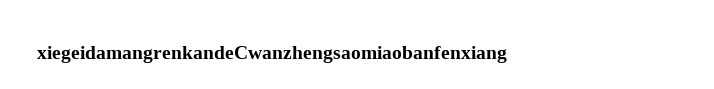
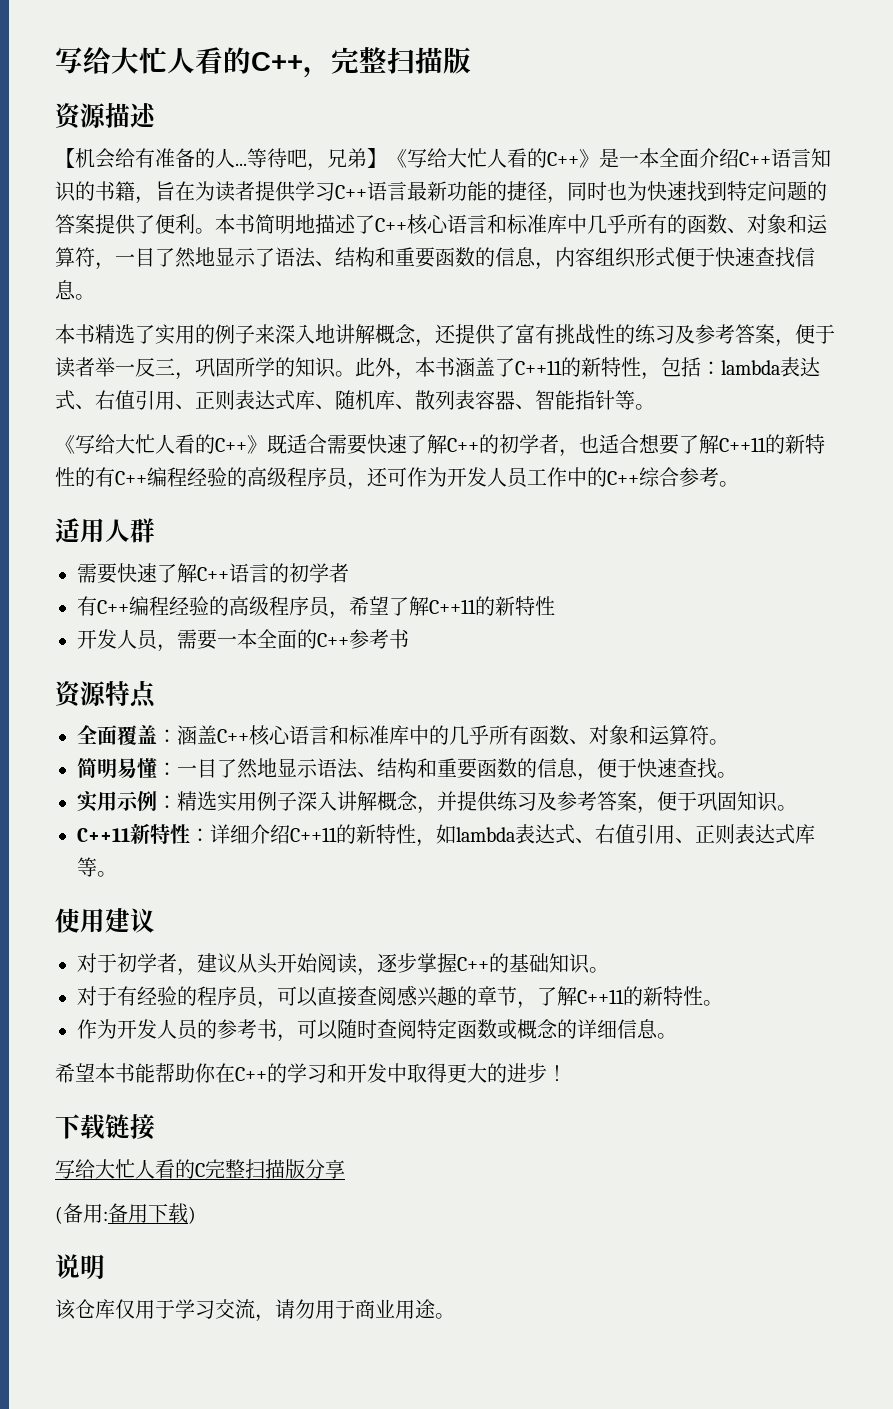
- xiegeidamangrenkandeCwanzhengsaomiaobanfenxiang
+ 写给大忙人看的C++，完整扫描版
+ 资源描述
+ 【机会给有准备的人...等待吧，兄弟】《写给大忙人看的C++》是一本全面介绍C++语言知识的书籍，旨在为读者提供学习C++语言最新功能的捷径，同时也为快速找到特定问题的答案提供了便利。本书简明地描述了C++核心语言和标准库中几乎所有的函数、对象和运算符，一目了然地显示了语法、结构和重要函数的信息，内容组织形式便于快速查找信息。
+ 本书精选了实用的例子来深入地讲解概念，还提供了富有挑战性的练习及参考答案，便于读者举一反三，巩固所学的知识。此外，本书涵盖了C++11的新特性，包括：lambda表达式、右值引用、正则表达式库、随机库、散列表容器、智能指针等。
+ 《写给大忙人看的C++》既适合需要快速了解C++的初学者，也适合想要了解C++11的新特性的有C++编程经验的高级程序员，还可作为开发人员工作中的C++综合参考。
+ 适用人群
+ 需要快速了解C++语言的初学者
+ 有C++编程经验的高级程序员，希望了解C++11的新特性
+ 开发人员，需要一本全面的C++参考书
+ 资源特点
+ 全面覆盖：涵盖C++核心语言和标准库中的几乎所有函数、对象和运算符。
+ 简明易懂：一目了然地显示语法、结构和重要函数的信息，便于快速查找。
+ 实用示例：精选实用例子深入讲解概念，并提供练习及参考答案，便于巩固知识。
+ C++11新特性：详细介绍C++11的新特性，如lambda表达式、右值引用、正则表达式库等。
+ 使用建议
+ 对于初学者，建议从头开始阅读，逐步掌握C++的基础知识。
+ 对于有经验的程序员，可以直接查阅感兴趣的章节，了解C++11的新特性。
+ 作为开发人员的参考书，可以随时查阅特定函数或概念的详细信息。
+ 希望本书能帮助你在C++的学习和开发中取得更大的进步！
+ 下载链接
+ 写给大忙人看的C完整扫描版分享
+ (备用:备用下载)
+ 说明
+ 该仓库仅用于学习交流，请勿用于商业用途。

